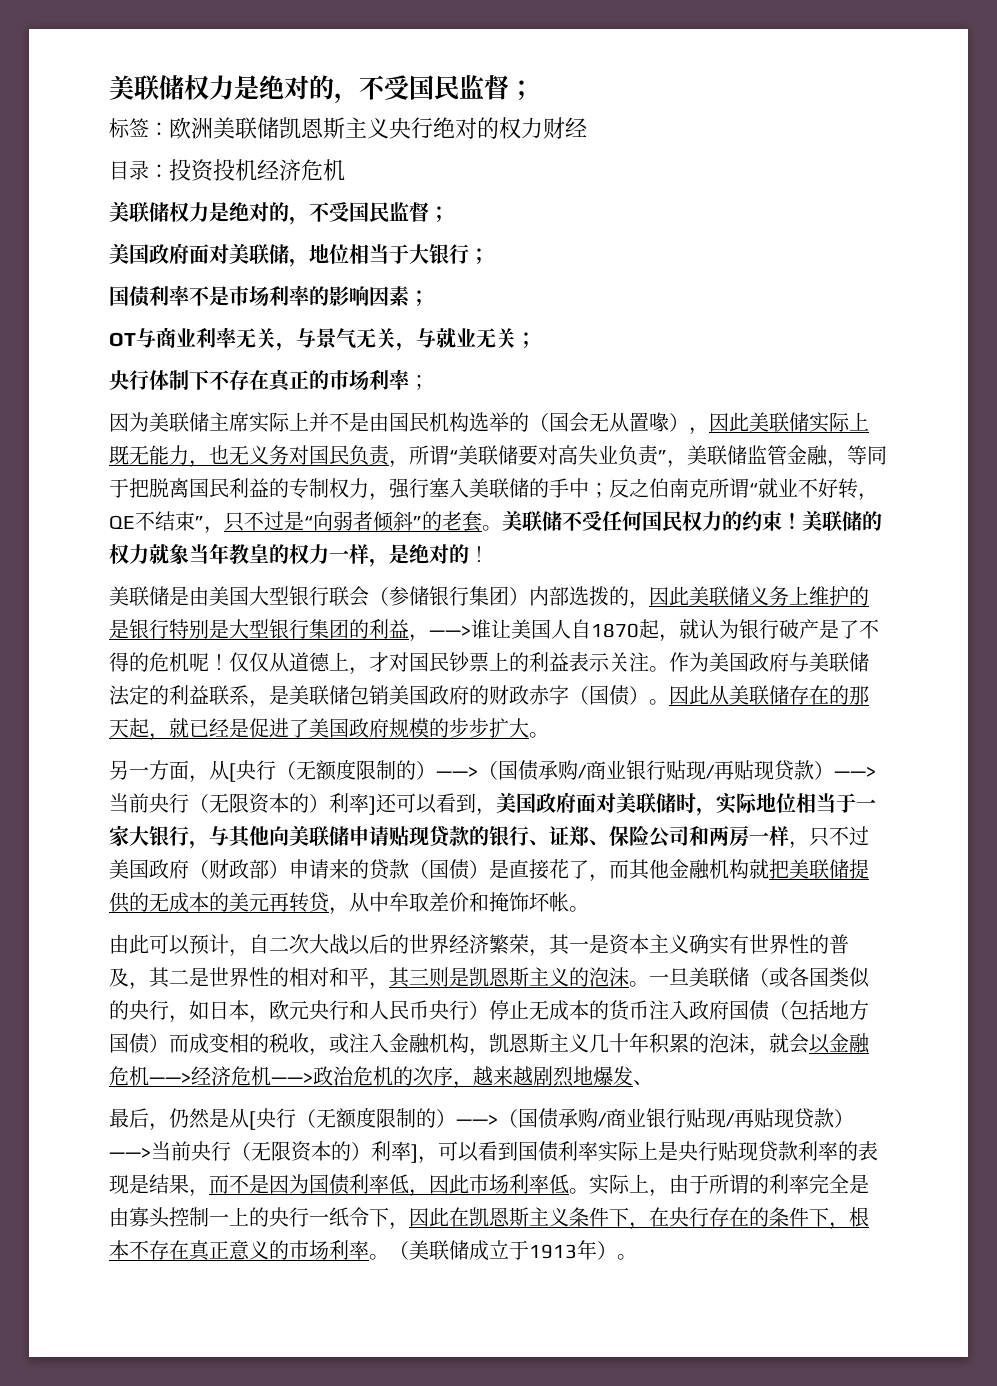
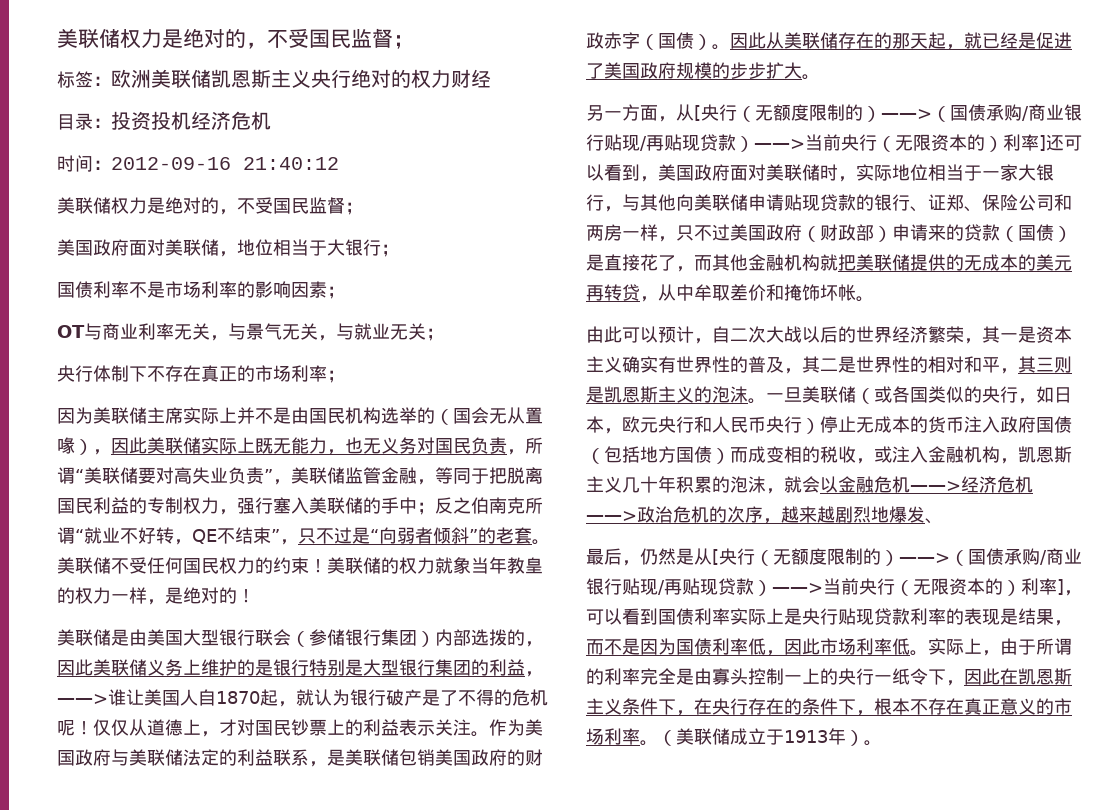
+ 时间：2012-09-16 21:40:12

